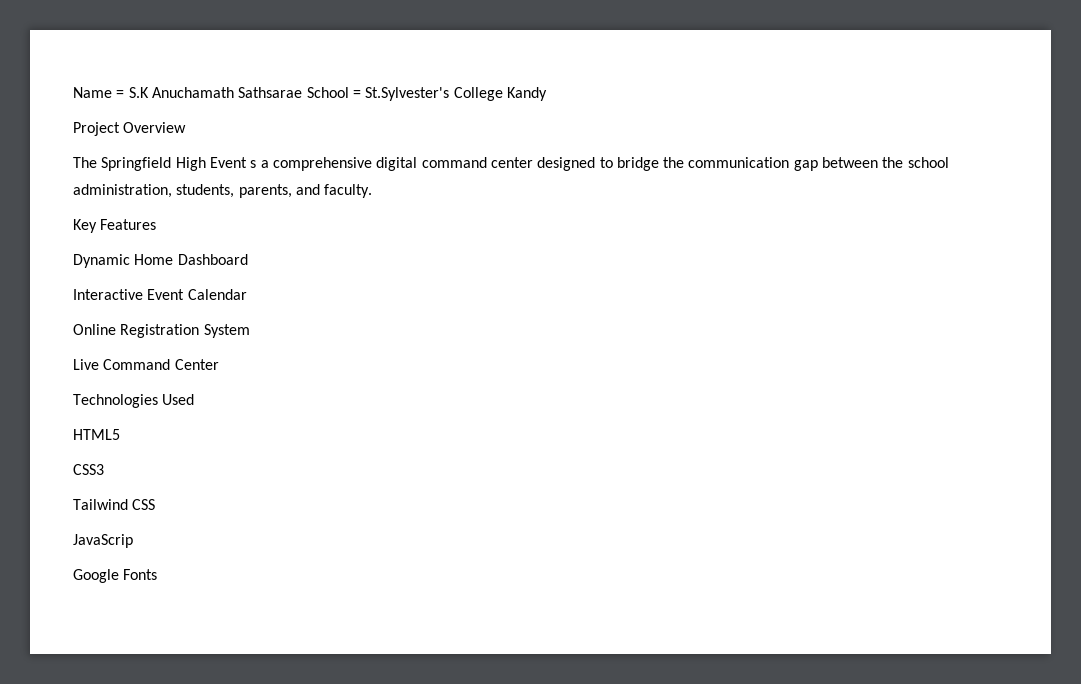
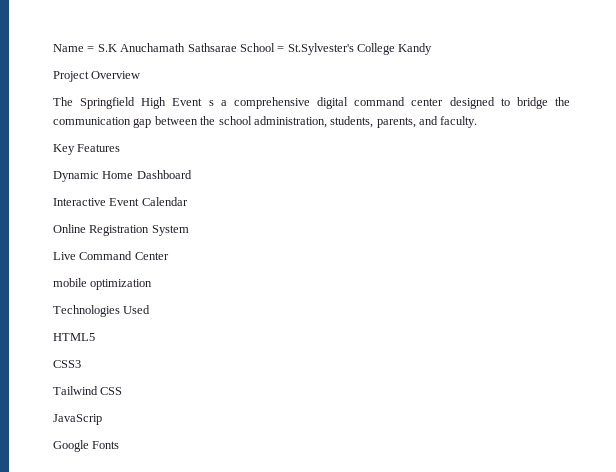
+ mobile optimization

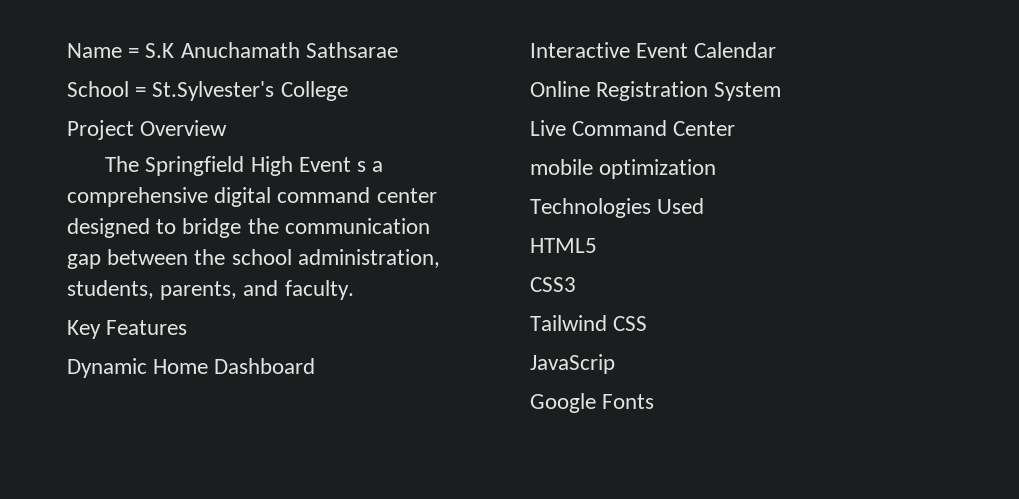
- Name = S.K Anuchamath Sathsarae School = St.Sylvester's College Kandy
+ Name = S.K Anuchamath Sathsarae
+ School = St.Sylvester's College

